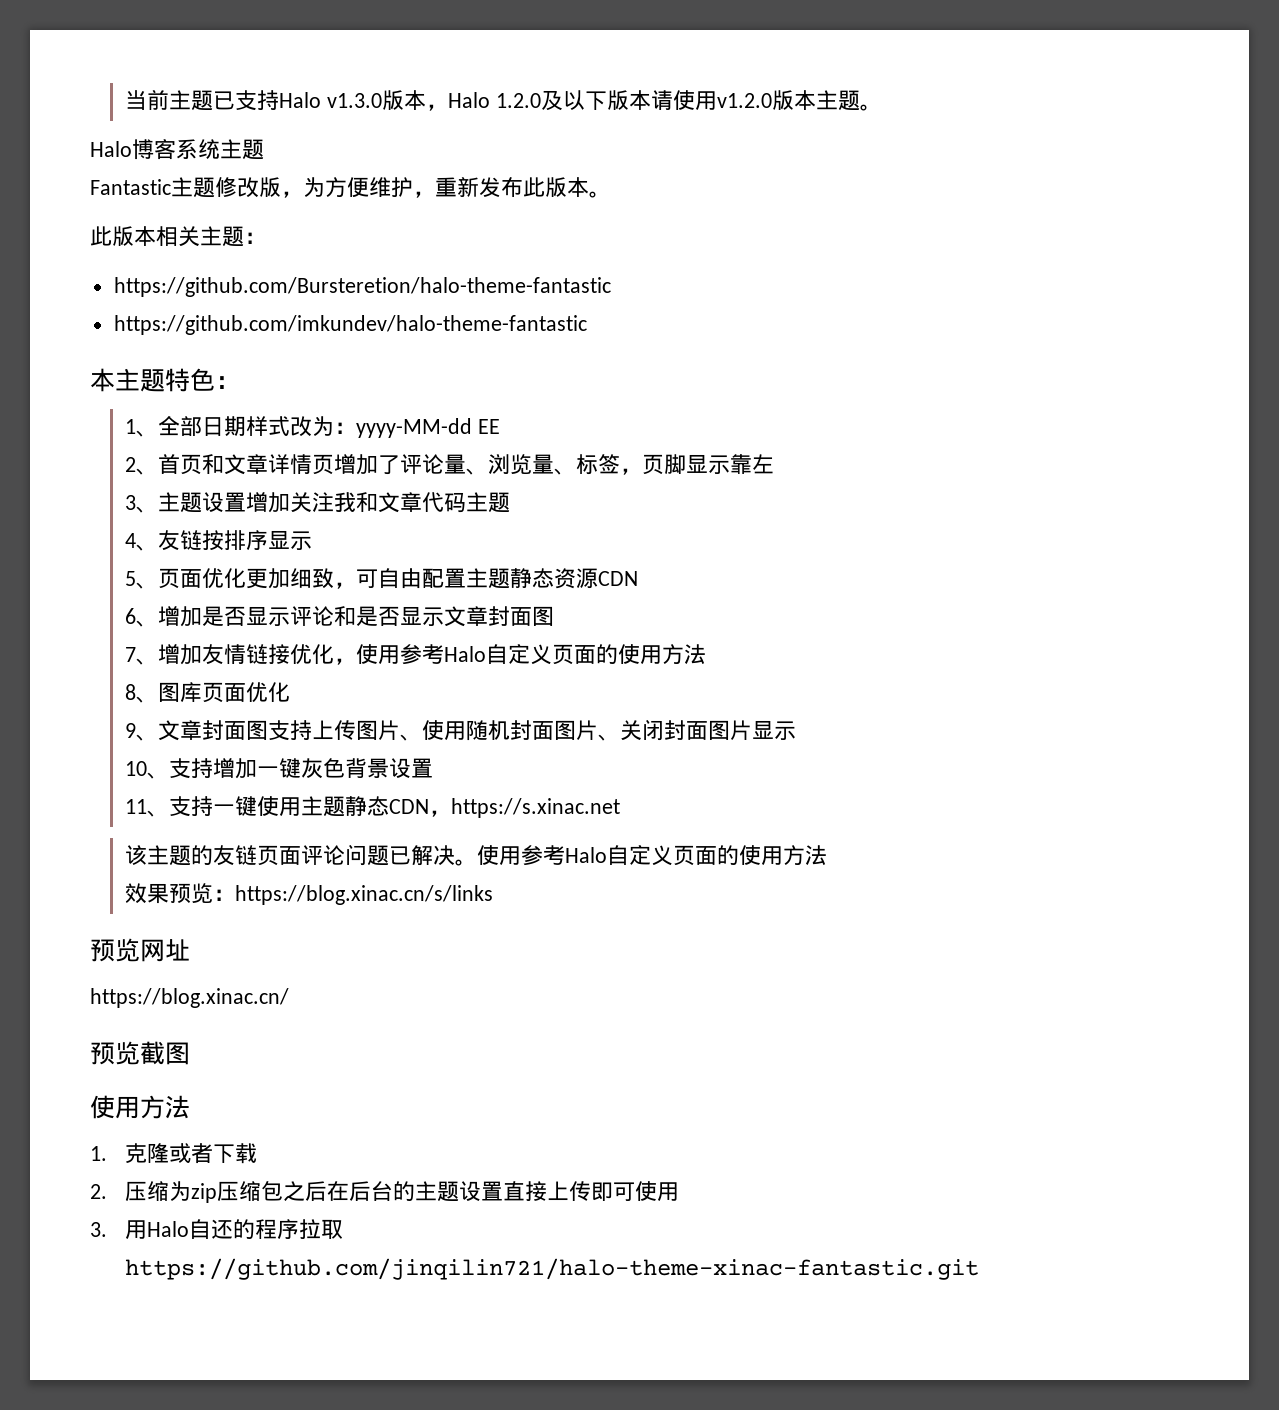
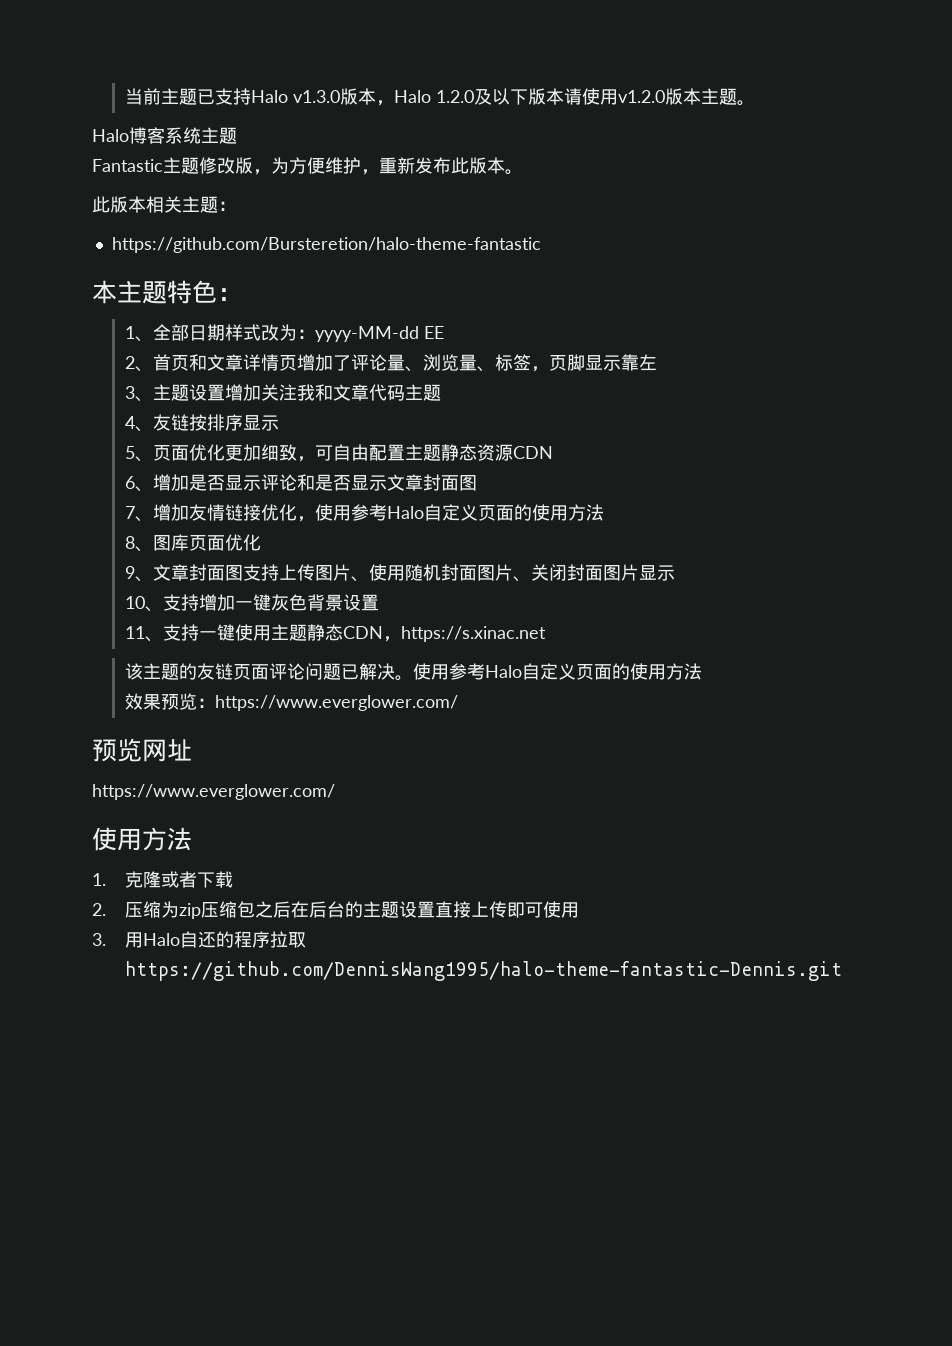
- https://github.com/imkundev/halo-theme-fantastic
- 效果预览：https://blog.xinac.cn/s/links
+ 效果预览：https://www.everglower.com/
  预览网址
- https://blog.xinac.cn/
- 预览截图
+ https://www.everglower.com/
- 3.用Halo自还的程序拉取https://github.com/jinqilin721/halo-theme-xinac-fantastic.git
+ 3.用Halo自还的程序拉取https://github.com/DennisWang1995/halo-theme-fantastic-Dennis.git

